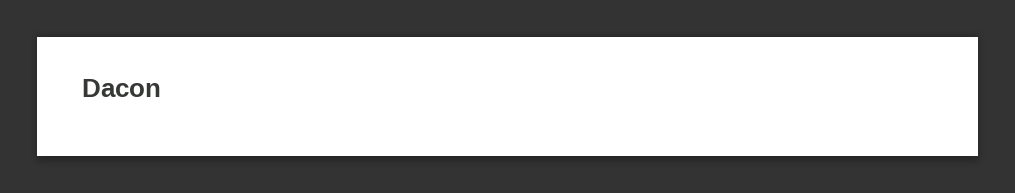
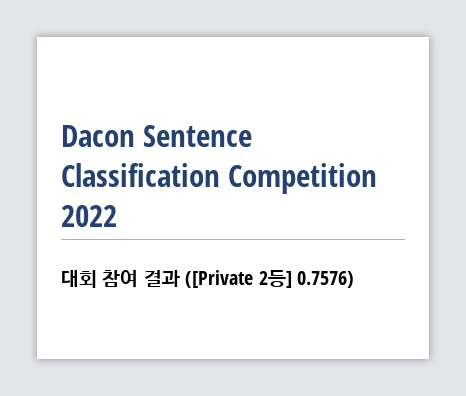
- Dacon
+ Dacon Sentence Classification Competition 2022
+ 대회 참여 결과 ([Private 2등] 0.7576)

